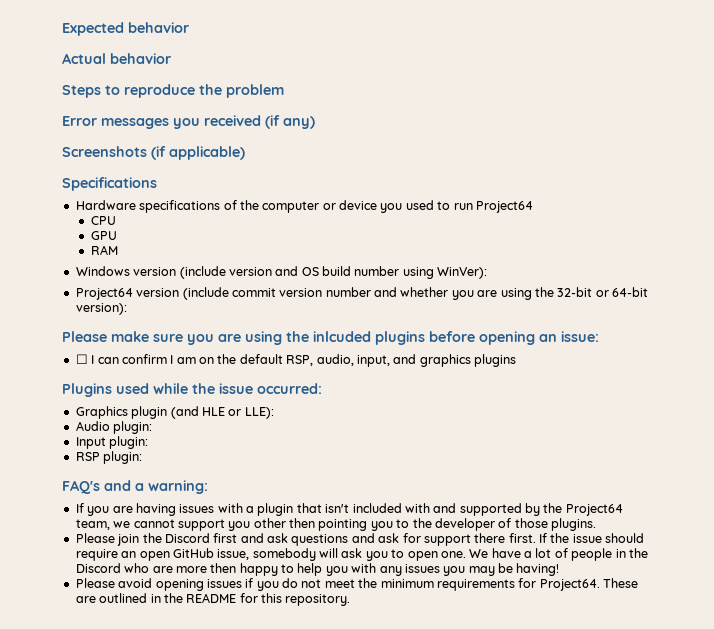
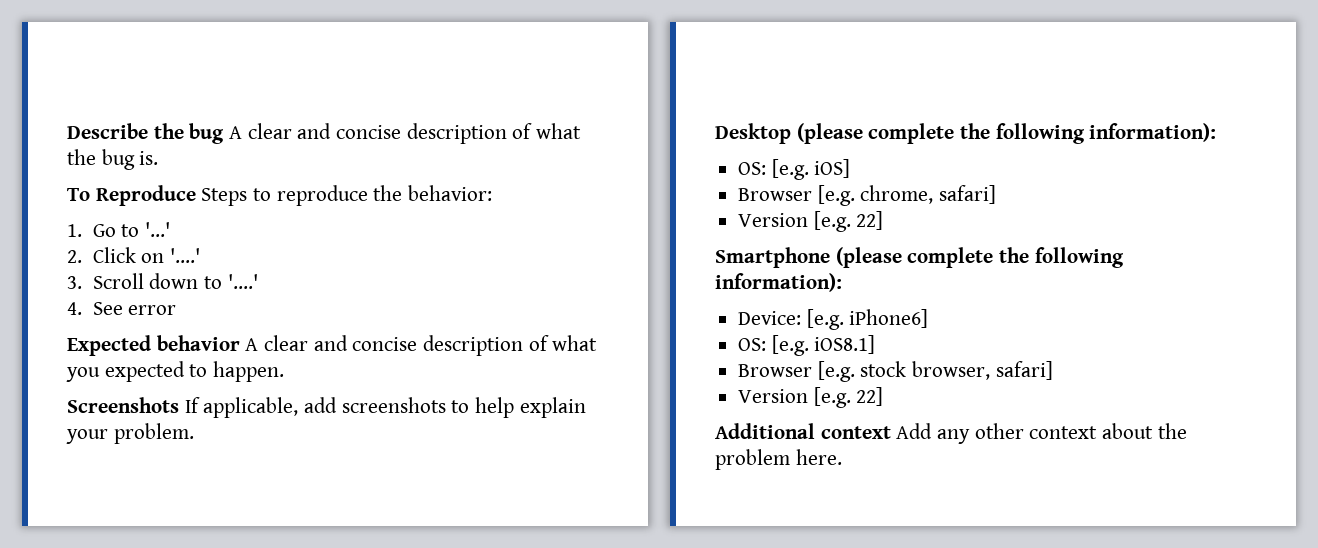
- Expected behavior
- Actual behavior
- Steps to reproduce the problem
- Error messages you received (if any)
- Screenshots (if applicable)
- Specifications
- Hardware specifications of the computer or device you used to run Project64
- CPU
- GPU
- RAM
- Windows version (include version and OS build number using WinVer):
- Project64 version (include commit version number and whether you are using the 32-bit or 64-bit version):
- Please make sure you are using the inlcuded plugins before opening an issue:
- ☐ I can confirm I am on the default RSP, audio, input, and graphics plugins
- Plugins used while the issue occurred:
- Graphics plugin (and HLE or LLE):
- Audio plugin:
- Input plugin:
- RSP plugin:
- FAQ's and a warning:
- If you are having issues with a plugin that isn't included with and supported by the Project64 team, we cannot support you other then pointing you to the developer of those plugins.
- Please join the Discord first and ask questions and ask for support there first. If the issue should require an open GitHub issue, somebody will ask you to open one. We have a lot of people in the Discord who are more then happy to help you with any issues you may be having!
- Please avoid opening issues if you do not meet the minimum requirements for Project64. These are outlined in the README for this repository.
+ Describe the bug A clear and concise description of what the bug is.
+ To Reproduce Steps to reproduce the behavior:
+ 1. Go to '...'
+ 2. Click on '....'
+ 3. Scroll down to '....'
+ 4. See error
+ Expected behavior A clear and concise description of what you expected to happen.
+ Screenshots If applicable, add screenshots to help explain your problem.
+ Desktop (please complete the following information):
+ OS: [e.g. iOS]
+ Browser [e.g. chrome, safari]
+ Version [e.g. 22]
+ Smartphone (please complete the following information):
+ Device: [e.g. iPhone6]
+ OS: [e.g. iOS8.1]
+ Browser [e.g. stock browser, safari]
+ Version [e.g. 22]
+ Additional context Add any other context about the problem here.

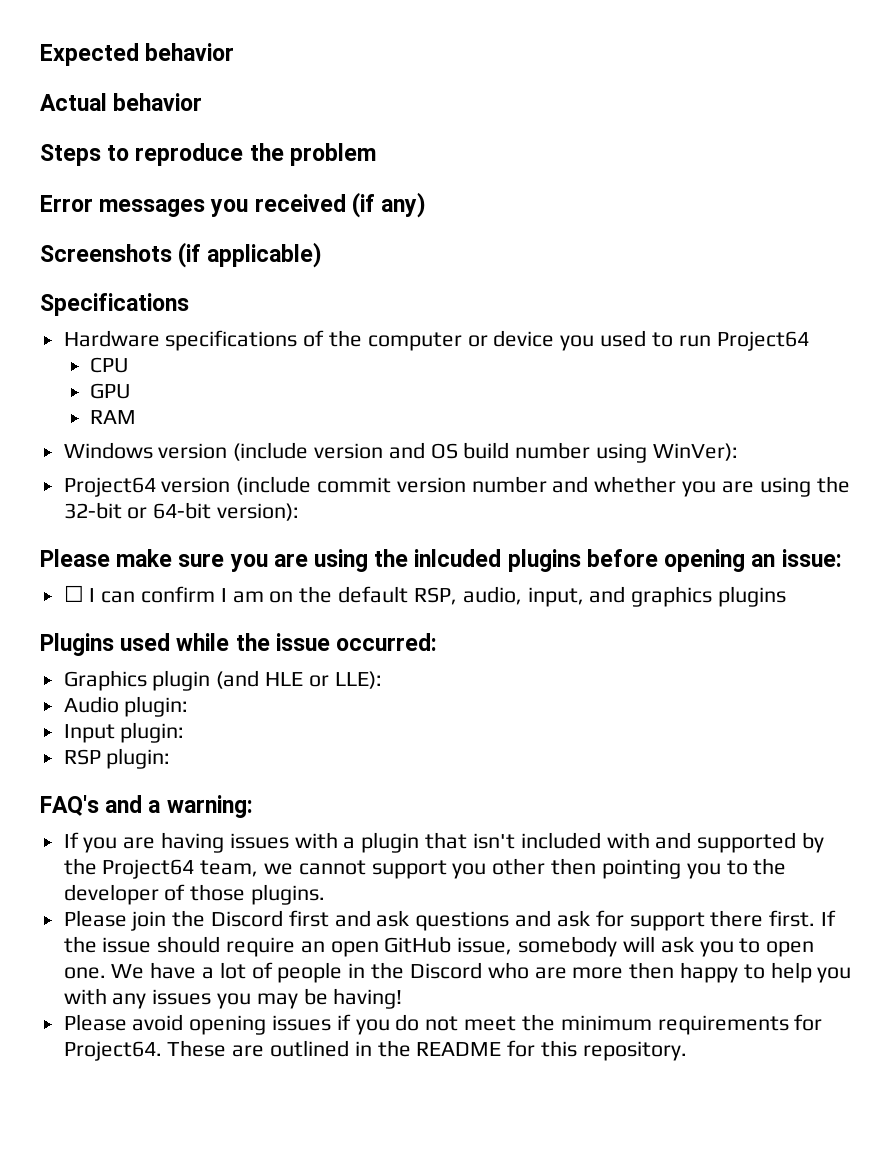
- Describe the bug A clear and concise description of what the bug is.
- To Reproduce Steps to reproduce the behavior:
- 1. Go to '...'
- 2. Click on '....'
- 3. Scroll down to '....'
- 4. See error
- Expected behavior A clear and concise description of what you expected to happen.
- Screenshots If applicable, add screenshots to help explain your problem.
- Desktop (please complete the following information):
- OS: [e.g. iOS]
- Browser [e.g. chrome, safari]
- Version [e.g. 22]
- Smartphone (please complete the following information):
- Device: [e.g. iPhone6]
- OS: [e.g. iOS8.1]
- Browser [e.g. stock browser, safari]
- Version [e.g. 22]
- Additional context Add any other context about the problem here.
+ Expected behavior
+ Actual behavior
+ Steps to reproduce the problem
+ Error messages you received (if any)
+ Screenshots (if applicable)
+ Specifications
+ Hardware specifications of the computer or device you used to run Project64
+ CPU
+ GPU
+ RAM
+ Windows version (include version and OS build number using WinVer):
+ Project64 version (include commit version number and whether you are using the 32-bit or 64-bit version):
+ Please make sure you are using the inlcuded plugins before opening an issue:
+ ☐ I can confirm I am on the default RSP, audio, input, and graphics plugins
+ Plugins used while the issue occurred:
+ Graphics plugin (and HLE or LLE):
+ Audio plugin:
+ Input plugin:
+ RSP plugin:
+ FAQ's and a warning:
+ If you are having issues with a plugin that isn't included with and supported by the Project64 team, we cannot support you other then pointing you to the developer of those plugins.
+ Please join the Discord first and ask questions and ask for support there first. If the issue should require an open GitHub issue, somebody will ask you to open one. We have a lot of people in the Discord who are more then happy to help you with any issues you may be having!
+ Please avoid opening issues if you do not meet the minimum requirements for Project64. These are outlined in the README for this repository.

